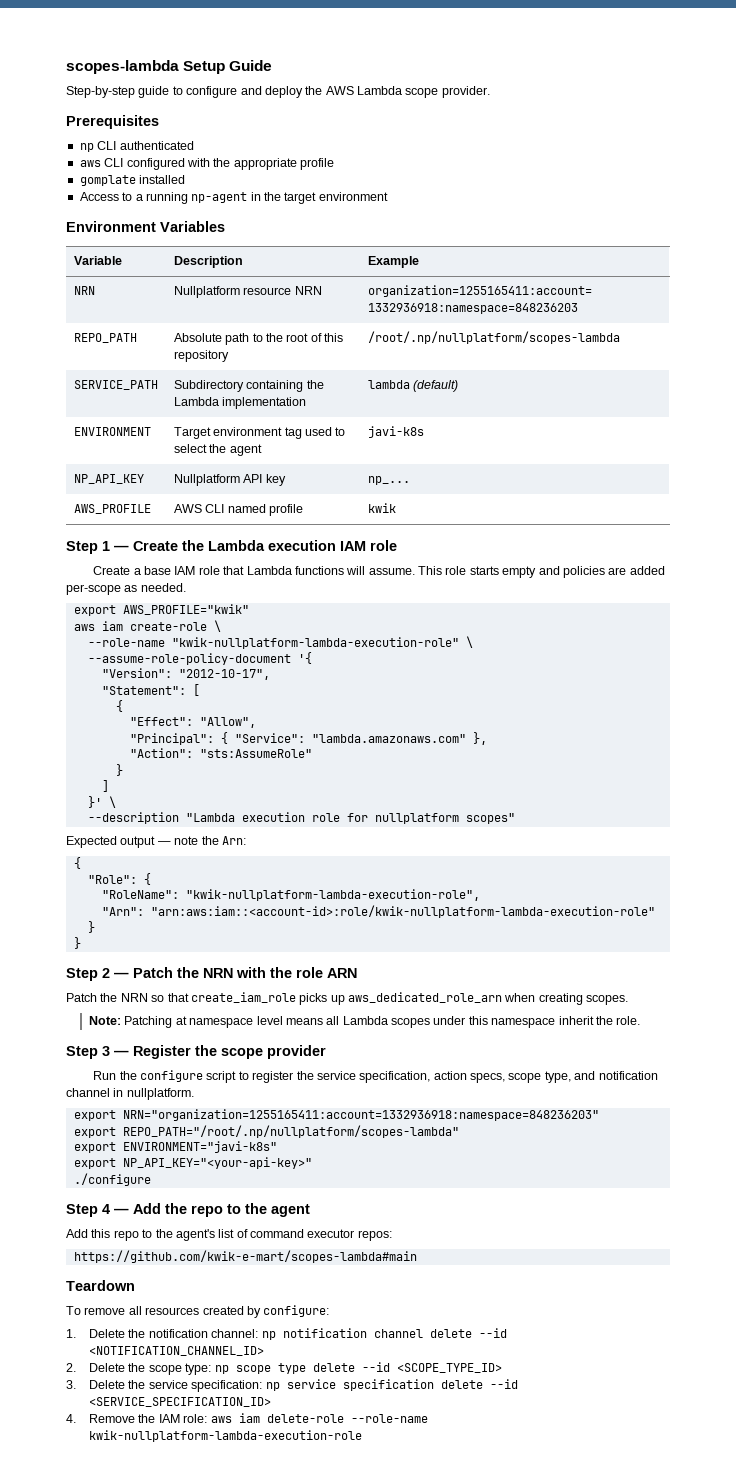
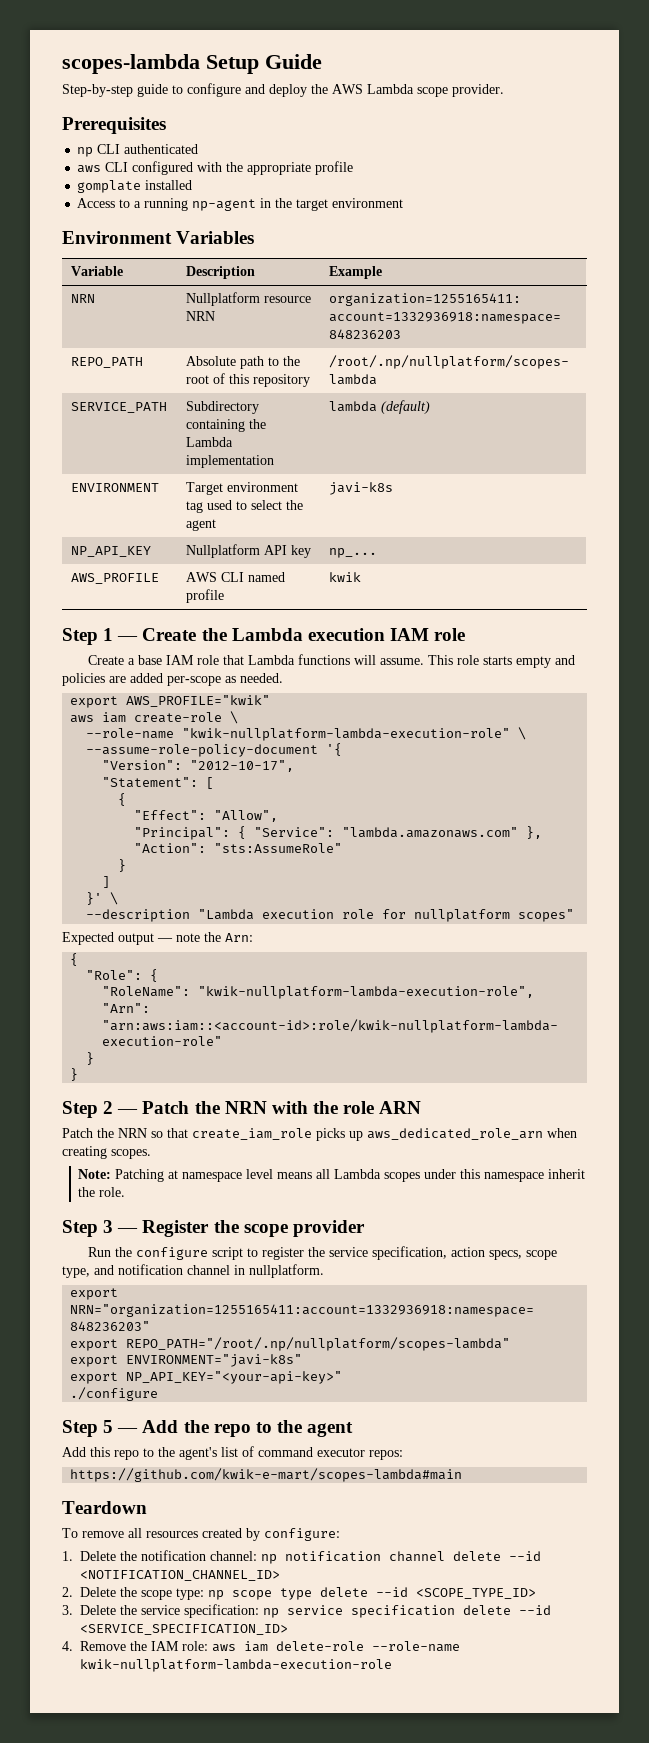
- Step 4 — Add the repo to the agent
+ Step 5 — Add the repo to the agent

